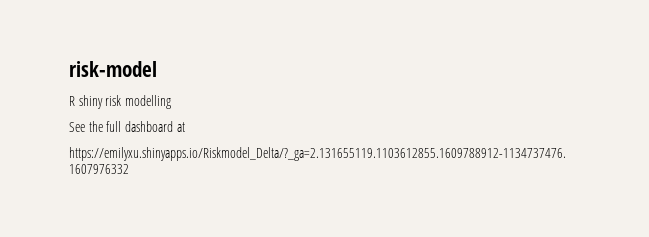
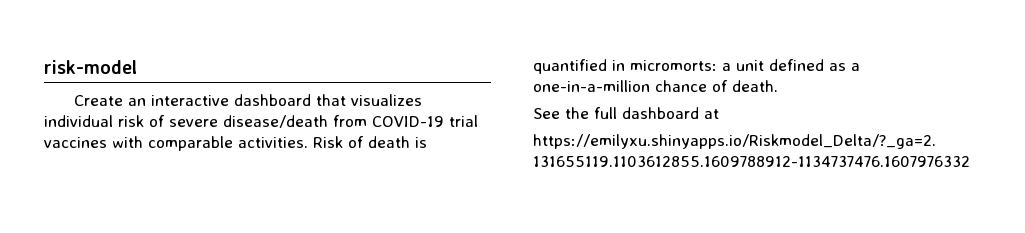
- R shiny risk modelling
+ Create an interactive dashboard that visualizes individual risk of severe disease/death from COVID-19 trial vaccines with comparable activities. Risk of death is quantified in micromorts: a unit defined as a one-in-a-million chance of death.

